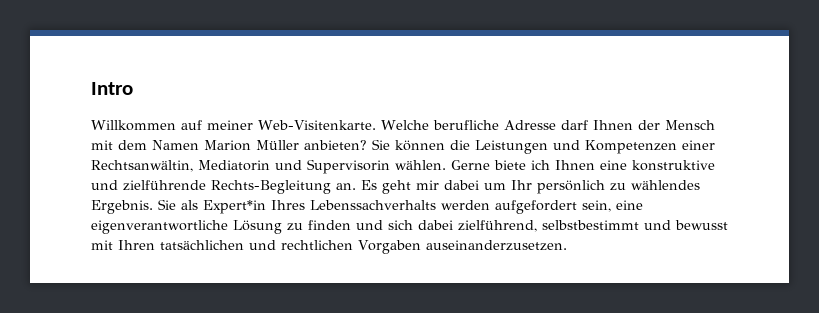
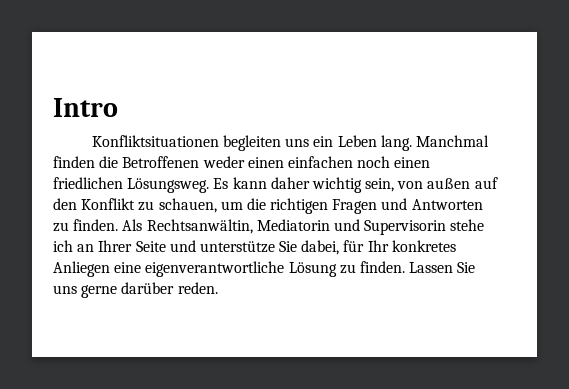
- Willkommen auf meiner Web-Visitenkarte. Welche berufliche Adresse darf Ihnen der Mensch mit dem Namen Marion Müller anbieten? Sie können die Leistungen und Kompetenzen einer Rechtsanwältin, Mediatorin und Supervisorin wählen. Gerne biete ich Ihnen eine konstruktive und zielführende Rechts-Begleitung an. Es geht mir dabei um Ihr persönlich zu wählendes Ergebnis. Sie als Expert*in Ihres Lebenssachverhalts werden aufgefordert sein, eine eigenverantwortliche Lösung zu finden und sich dabei zielführend, selbstbestimmt und bewusst mit Ihren tatsächlichen und rechtlichen Vorgaben auseinanderzusetzen.
+ Konfliktsituationen begleiten uns ein Leben lang. Manchmal finden die Betroffenen weder einen einfachen noch einen friedlichen Lösungsweg. Es kann daher wichtig sein, von außen auf den Konflikt zu schauen, um die richtigen Fragen und Antworten zu finden. Als Rechtsanwältin, Mediatorin und Supervisorin stehe ich an Ihrer Seite und unterstütze Sie dabei, für Ihr konkretes Anliegen eine eigenverantwortliche Lösung zu finden. Lassen Sie uns gerne darüber reden.

